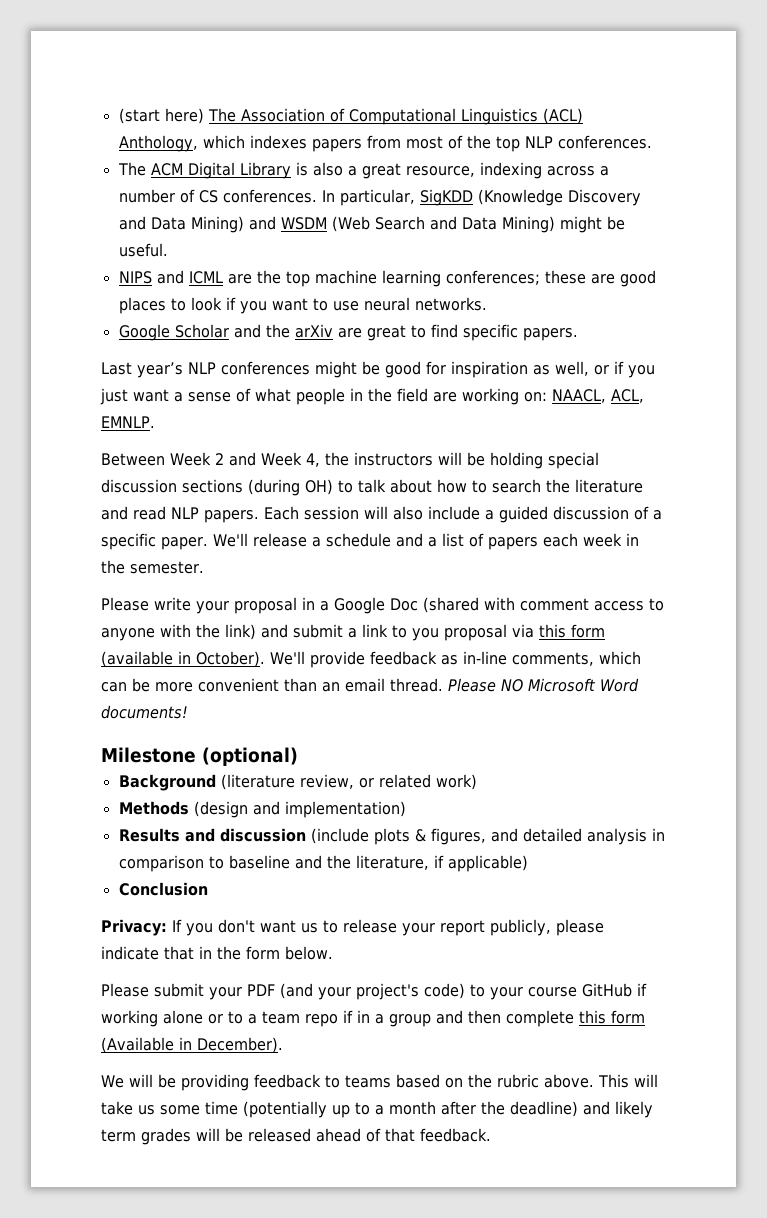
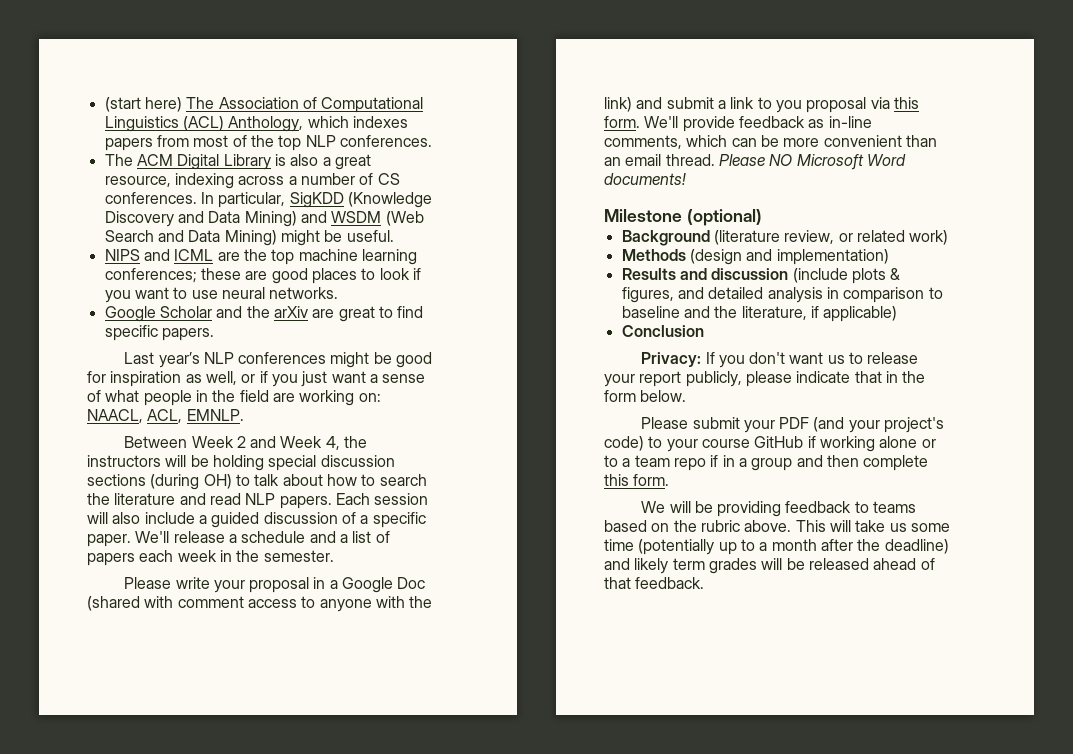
- Please write your proposal in a Google Doc (shared with comment access to anyone with the link) and submit a link to you proposal via this form (available in October).
+ Please write your proposal in a Google Doc (shared with comment access to anyone with the link) and submit a link to you proposal via this form.
- Please submit your PDF (and your project's code) to your course GitHub if working alone or to a team repo if in a group and then complete this form (Available in December).
+ Please submit your PDF (and your project's code) to your course GitHub if working alone or to a team repo if in a group and then complete this form.

